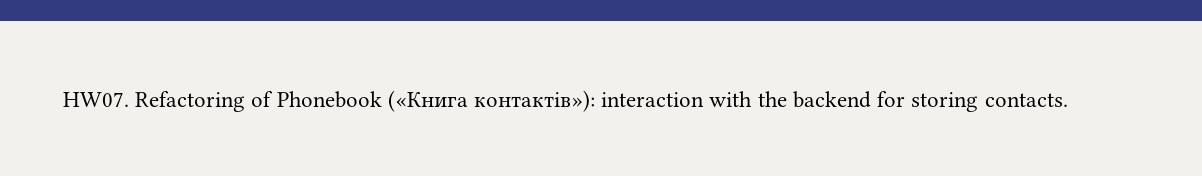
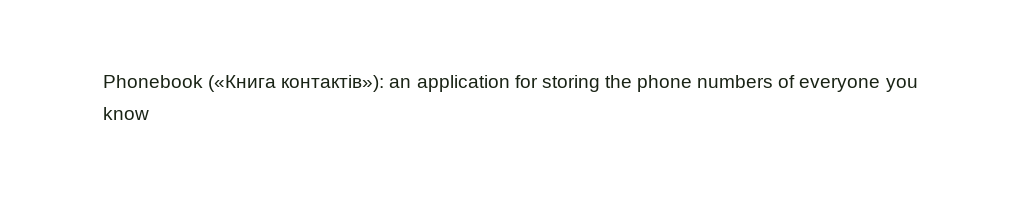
- HW07. Refactoring of Phonebook («Книга контактів»): interaction with the backend for storing contacts.
+ Phonebook («Книга контактів»): an application for storing the phone numbers of everyone you know

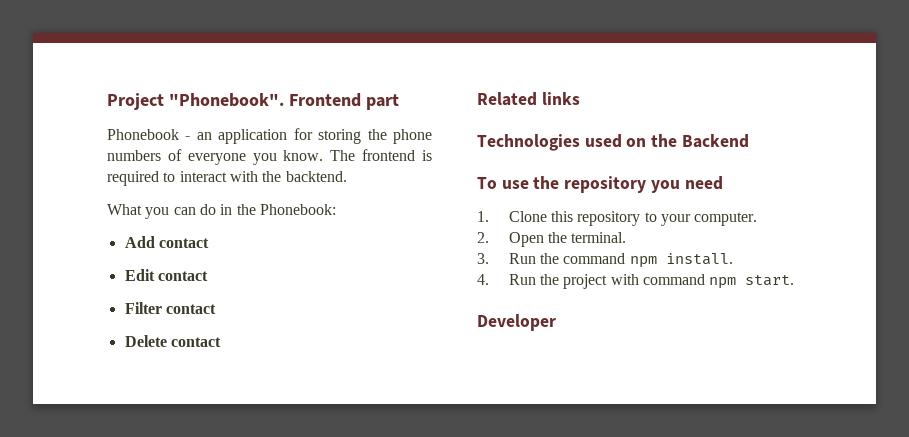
- Phonebook («Книга контактів»): an application for storing the phone numbers of everyone you know
+ Project "Phonebook". Frontend part
+ Phonebook - an application for storing the phone numbers of everyone you know. The frontend is required to interact with the backtend.
+ What you can do in the Phonebook:
+ Add contact
+ Edit contact
+ Filter contact
+ Delete contact
+ Related links
+ Technologies used on the Backend
+ To use the repository you need
+ 1. Clone this repository to your computer.
+ 2. Open the terminal.
+ 3. Run the command npm install.
+ 4. Run the project with command npm start.
+ Developer

